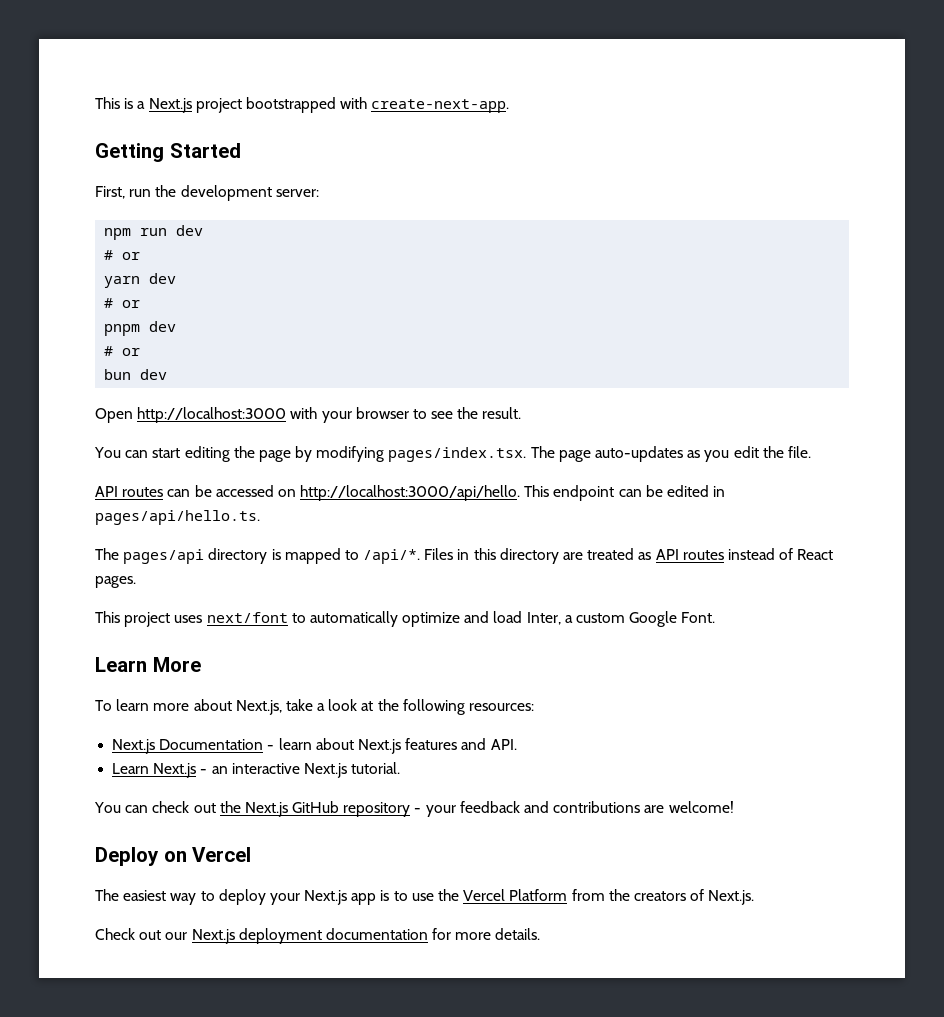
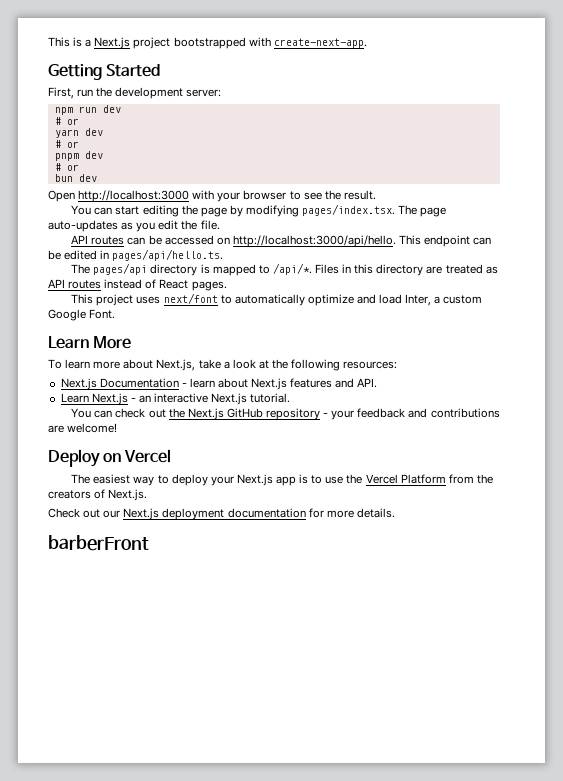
+ barberFront

